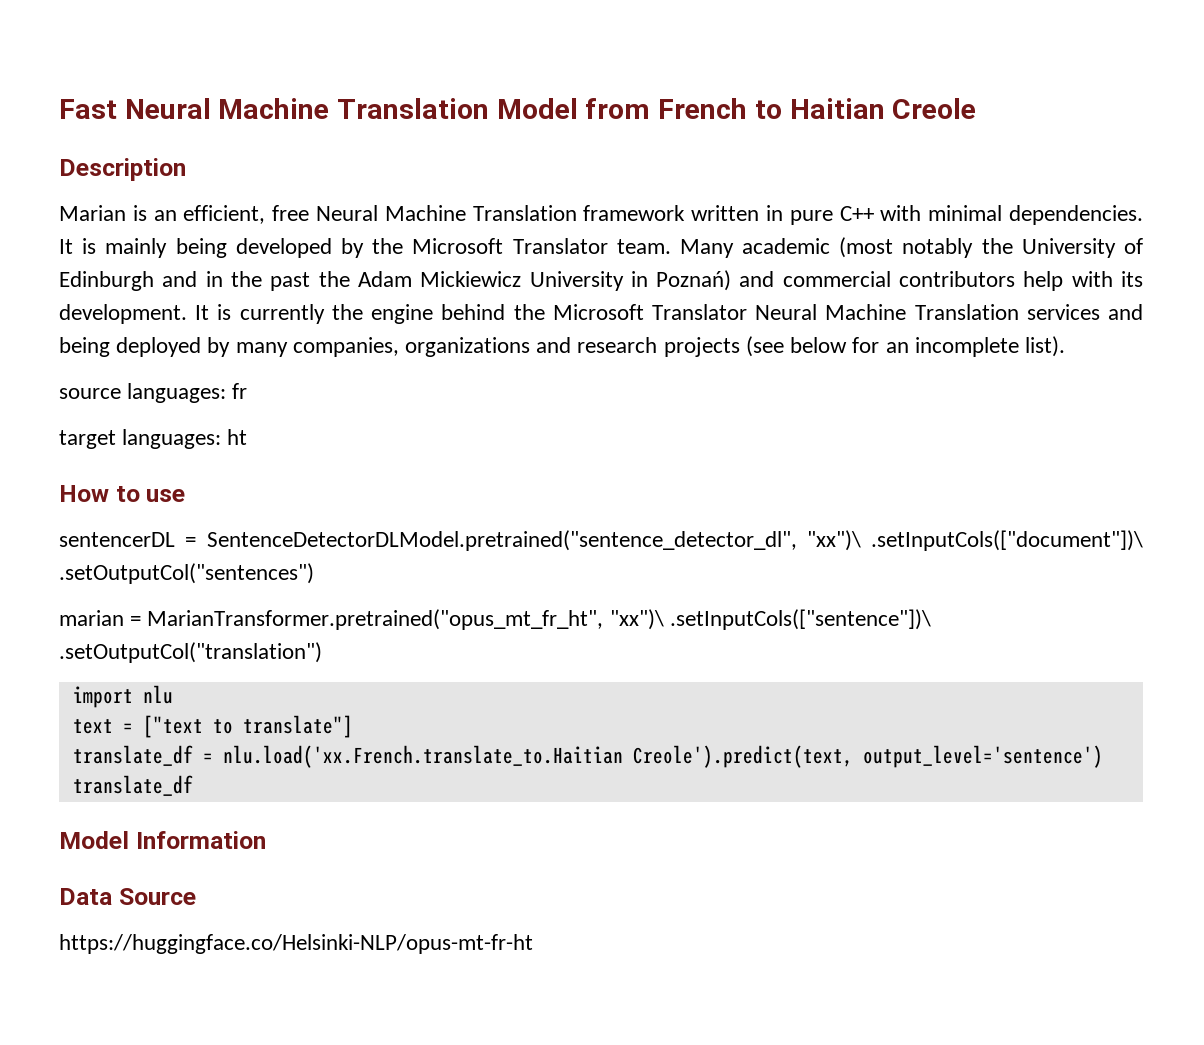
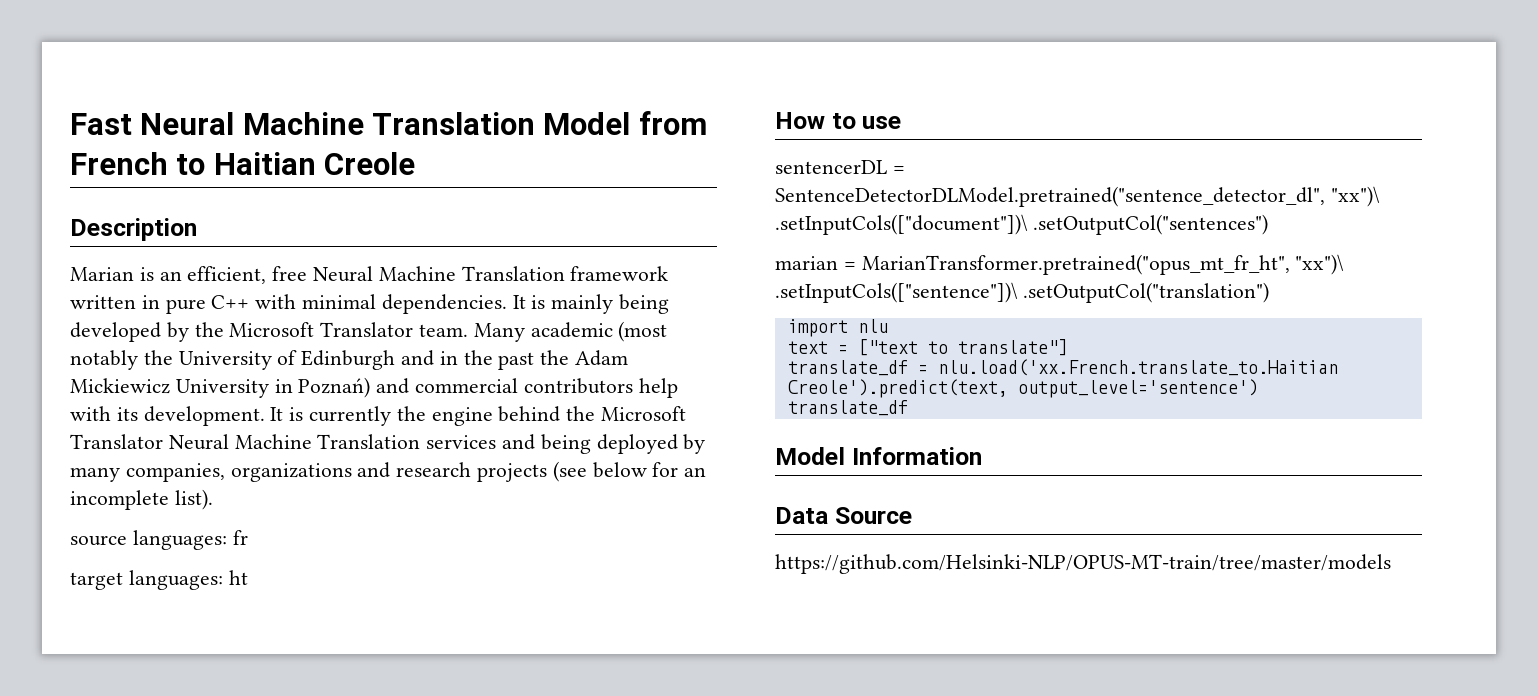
- https://huggingface.co/Helsinki-NLP/opus-mt-fr-ht
+ https://github.com/Helsinki-NLP/OPUS-MT-train/tree/master/models

